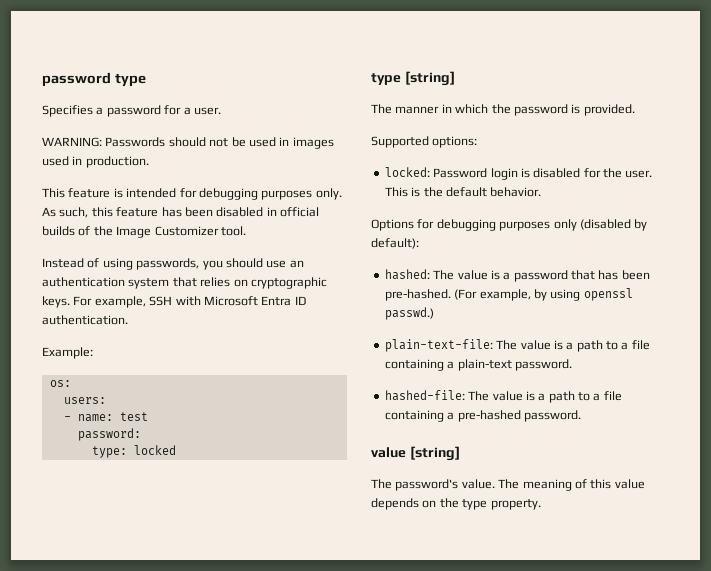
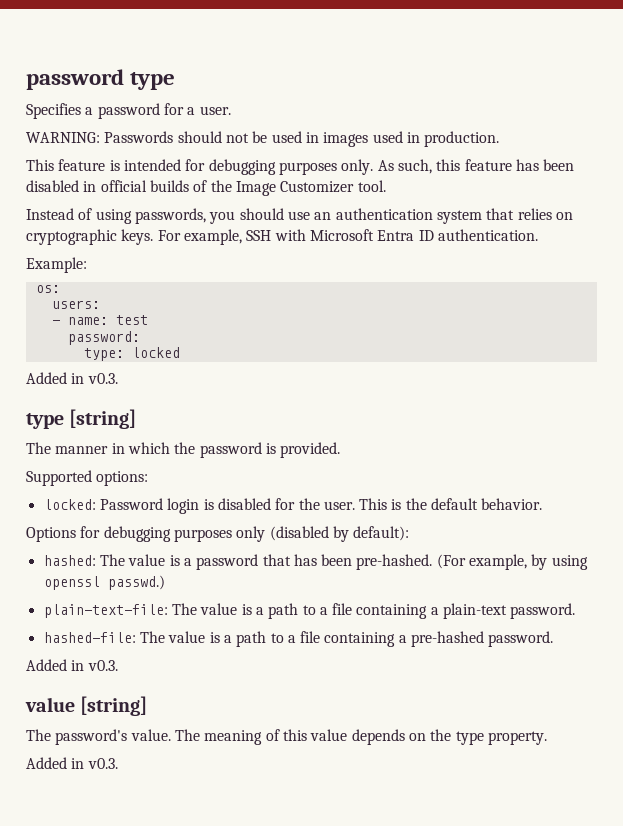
  type: locked
+ Added in v0.3.
  hashed-file: The value is a path to a file containing a pre-hashed password.
+ Added in v0.3.
  The meaning of this value depends on the type property.
+ Added in v0.3.

